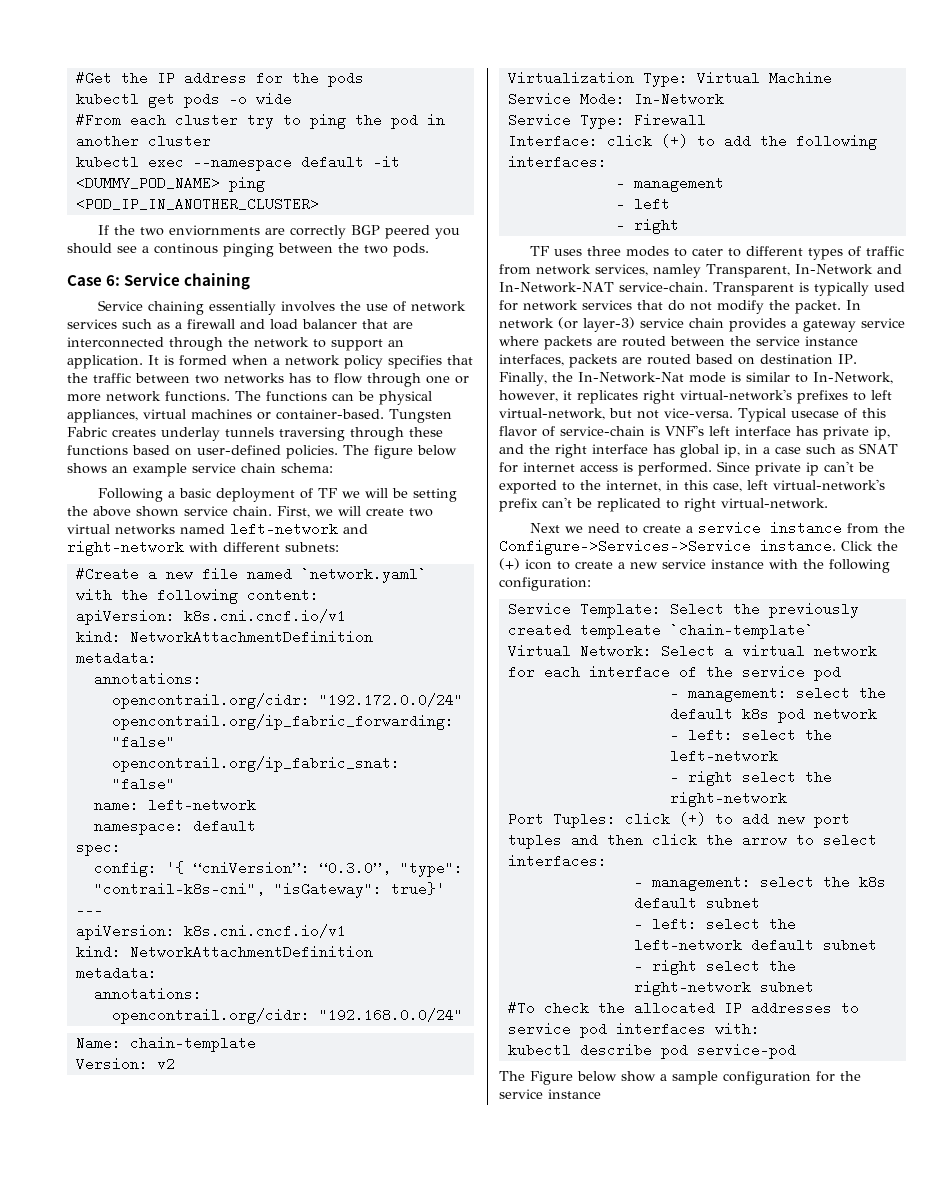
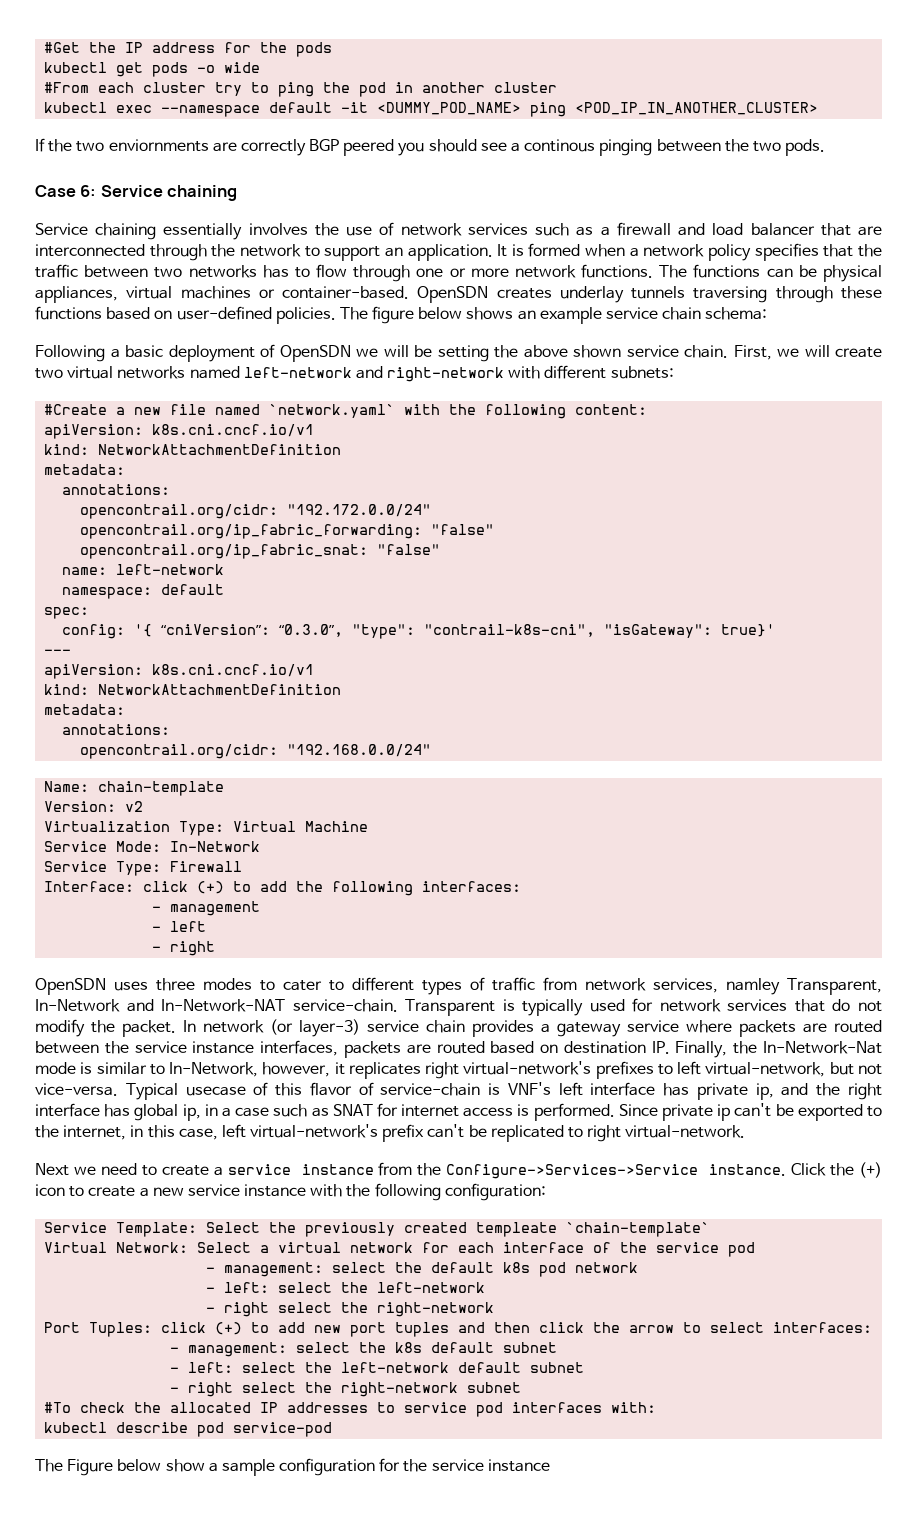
- Tungsten Fabric creates underlay tunnels traversing through these functions based on user-defined policies.
+ OpenSDN creates underlay tunnels traversing through these functions based on user-defined policies.
- Following a basic deployment of TF we will be setting the above shown service chain.
+ Following a basic deployment of OpenSDN we will be setting the above shown service chain.
- TF uses three modes to cater to different types of traffic from network services, namley Transparent, In-Network and In-Network-NAT service-chain.
+ OpenSDN uses three modes to cater to different types of traffic from network services, namley Transparent, In-Network and In-Network-NAT service-chain.

